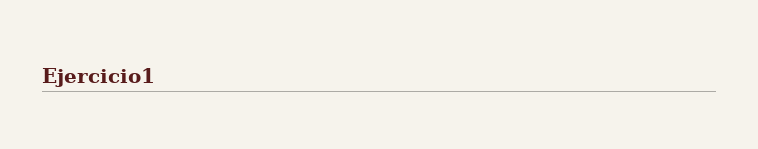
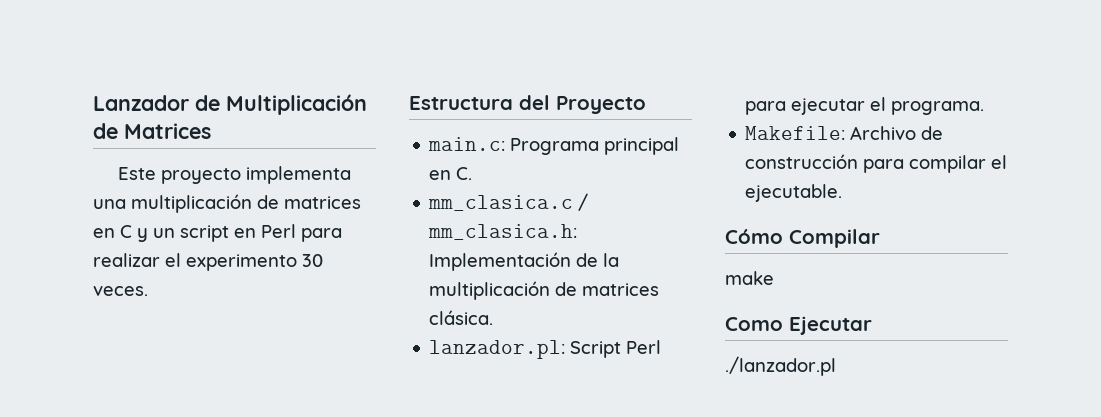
- Ejercicio1
+ Lanzador de Multiplicación de Matrices
+ Este proyecto implementa una multiplicación de matrices en C y un script en Perl para realizar el experimento 30 veces.
+ Estructura del Proyecto
+ main.c: Programa principal en C.
+ mm_clasica.c / mm_clasica.h: Implementación de la multiplicación de matrices clásica.
+ lanzador.pl: Script Perl para ejecutar el programa.
+ Makefile: Archivo de construcción para compilar el ejecutable.
+ Cómo Compilar
+ make
+ Como Ejecutar
+ ./lanzador.pl

